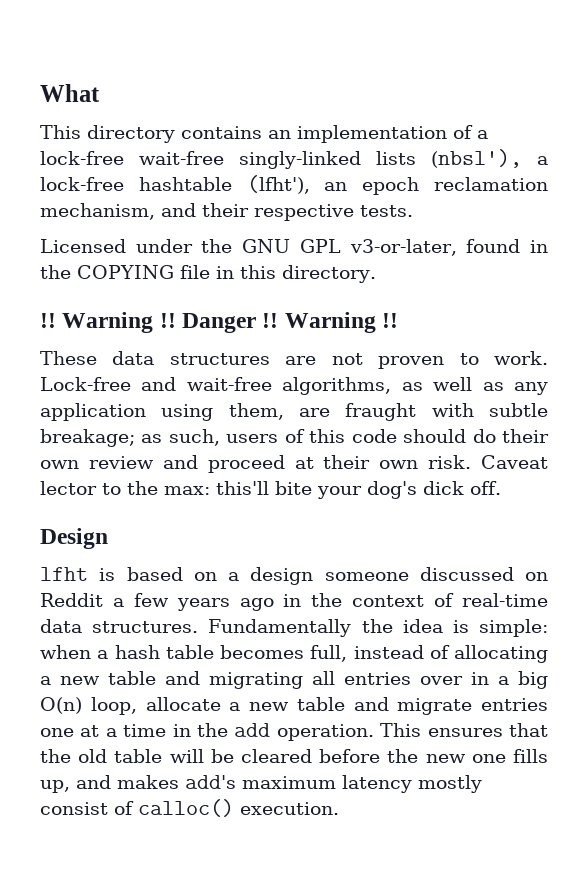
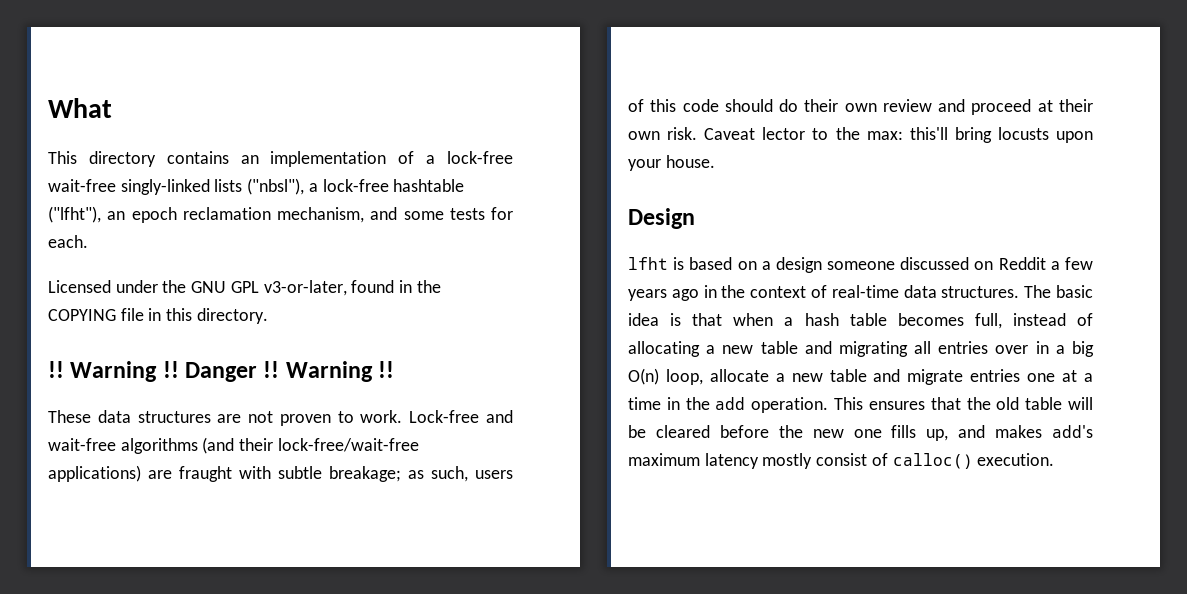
- This directory contains an implementation of a lock-free wait-free singly-linked lists (nbsl'), a lock-free hashtable (lfht'), an epoch reclamation mechanism, and their respective tests.
+ This directory contains an implementation of a lock-free wait-free singly-linked lists ("nbsl"), a lock-free hashtable ("lfht"), an epoch reclamation mechanism, and some tests for each.
- Lock-free and wait-free algorithms, as well as any application using them, are fraught with subtle breakage; as such, users of this code should do their own review and proceed at their own risk.
+ Lock-free and wait-free algorithms (and their lock-free/wait-free applications) are fraught with subtle breakage; as such, users of this code should do their own review and proceed at their own risk.
- Caveat lector to the max: this'll bite your dog's dick off.
+ Caveat lector to the max: this'll bring locusts upon your house.
- Fundamentally the idea is simple: when a hash table becomes full, instead of allocating a new table and migrating all entries over in a big O(n) loop, allocate a new table and migrate entries one at a time in the add operation.
+ The basic idea is that when a hash table becomes full, instead of allocating a new table and migrating all entries over in a big O(n) loop, allocate a new table and migrate entries one at a time in the add operation.

